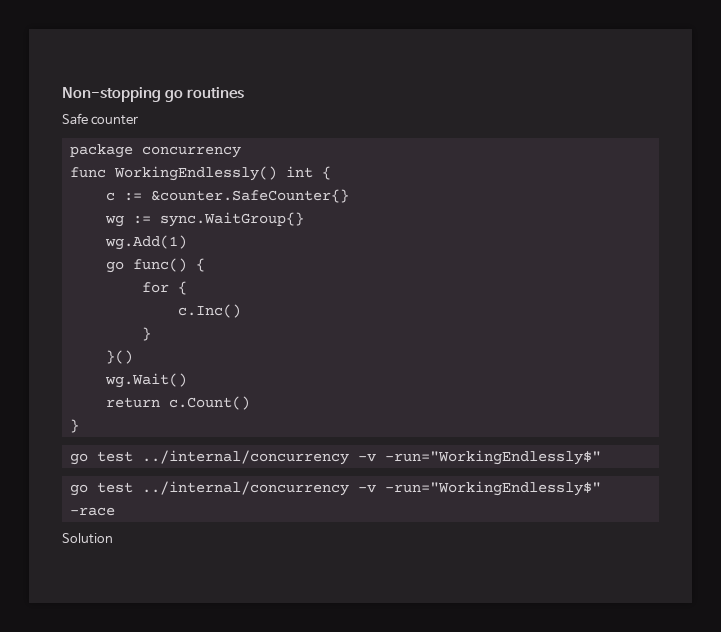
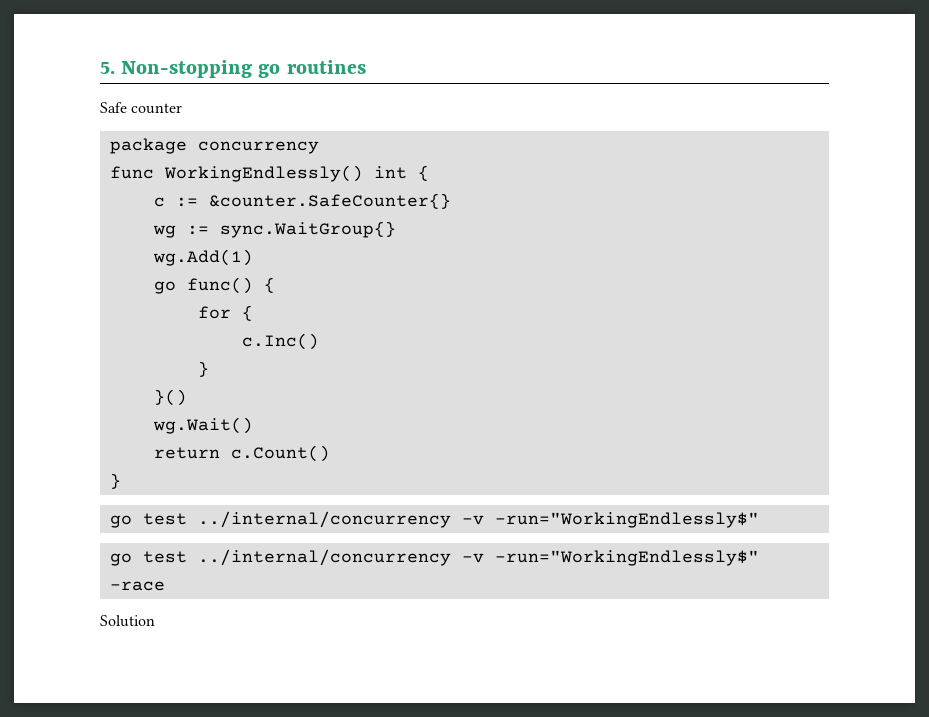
- Non-stopping go routines
+ 5. Non-stopping go routines

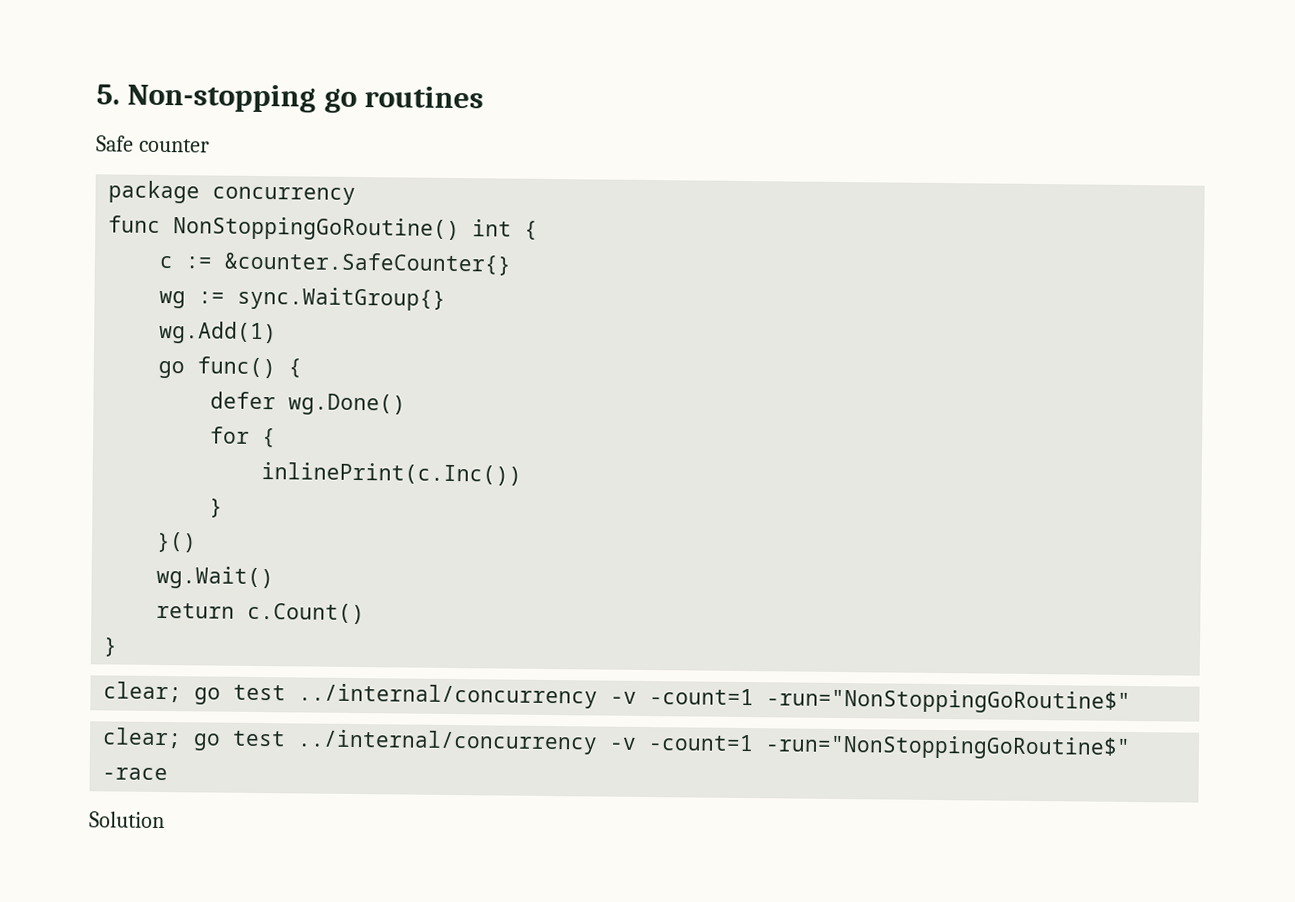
- func WorkingEndlessly() int {
+ func NonStoppingGoRoutine() int {
+ defer wg.Done()
- c.Inc()
+ inlinePrint(c.Inc())
  return c.Count()
  }
- go test ../internal/concurrency -v -run="WorkingEndlessly$"
- go test ../internal/concurrency -v -run="WorkingEndlessly$" -race
+ clear; go test ../internal/concurrency -v -count=1 -run="NonStoppingGoRoutine$"
+ clear; go test ../internal/concurrency -v -count=1 -run="NonStoppingGoRoutine$" -race

